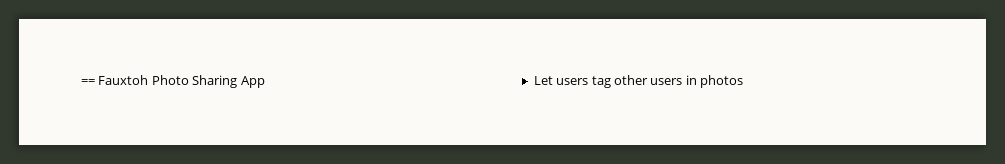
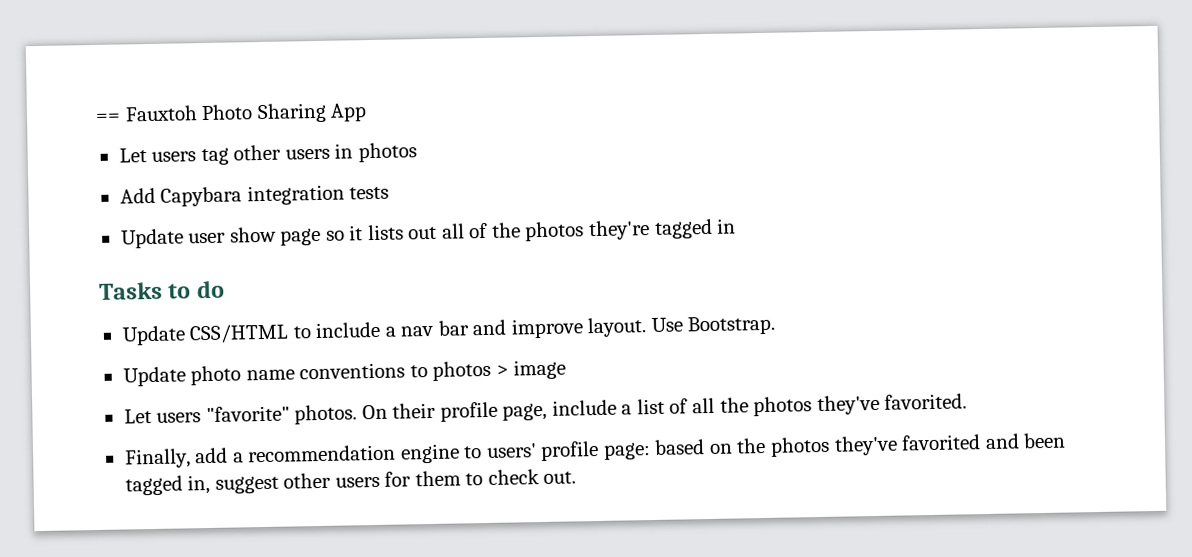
+ Add Capybara integration tests
+ Update user show page so it lists out all of the photos they're tagged in
+ Tasks to do
+ Update CSS/HTML to include a nav bar and improve layout. Use Bootstrap.
+ Update photo name conventions to photos > image
+ Let users "favorite" photos. On their profile page, include a list of all the photos they've favorited.
+ Finally, add a recommendation engine to users' profile page: based on the photos they've favorited and been tagged in, suggest other users for them to check out.

